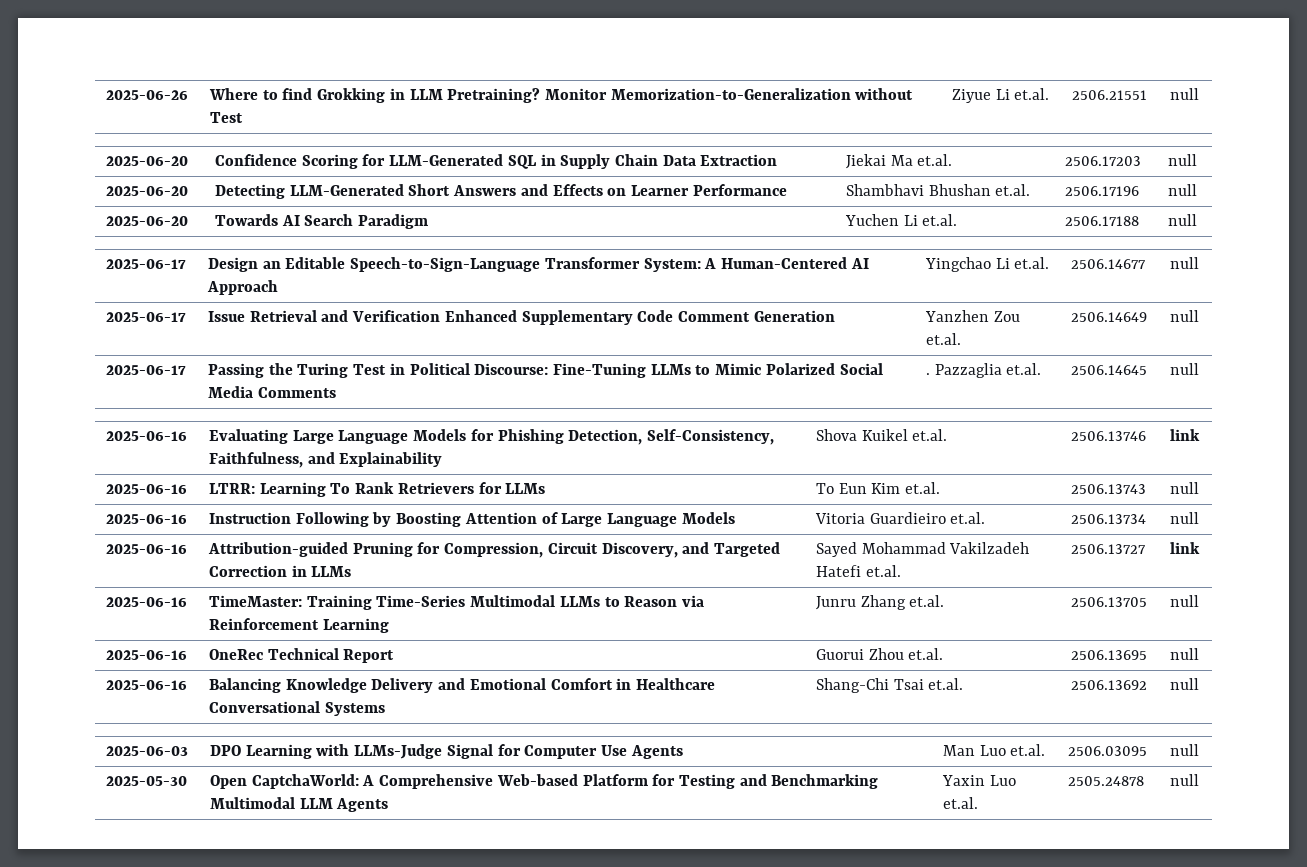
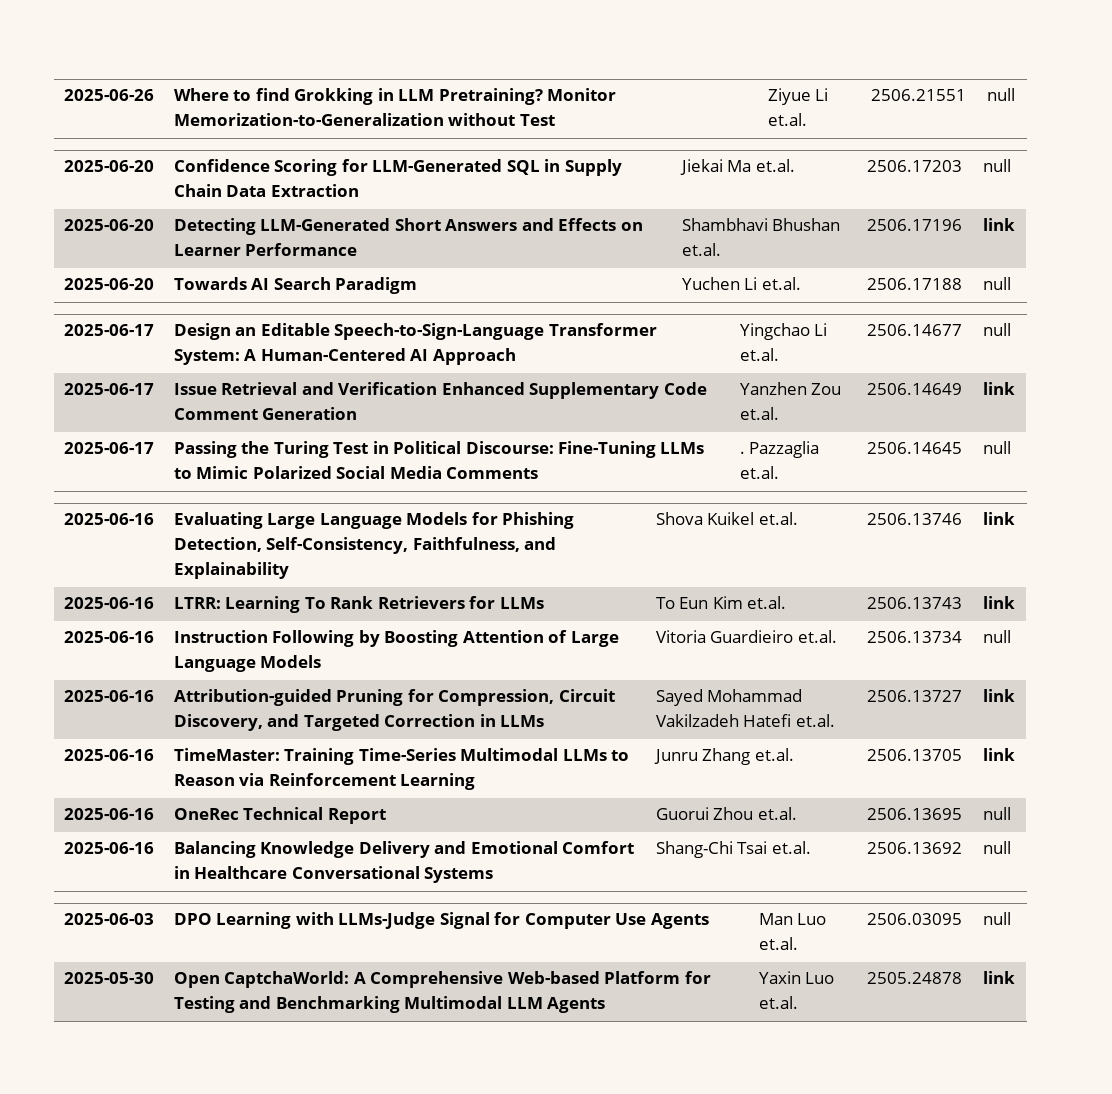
- 2025-06-20 | Detecting LLM-Generated Short Answers and Effects on Learner Performance | Shambhavi Bhushan et.al. | 2506.17196 | null
+ 2025-06-20 | Detecting LLM-Generated Short Answers and Effects on Learner Performance | Shambhavi Bhushan et.al. | 2506.17196 | link
- 2025-06-17 | Issue Retrieval and Verification Enhanced Supplementary Code Comment Generation | Yanzhen Zou et.al. | 2506.14649 | null
+ 2025-06-17 | Issue Retrieval and Verification Enhanced Supplementary Code Comment Generation | Yanzhen Zou et.al. | 2506.14649 | link
- 2025-06-16 | LTRR: Learning To Rank Retrievers for LLMs | To Eun Kim et.al. | 2506.13743 | null
+ 2025-06-16 | LTRR: Learning To Rank Retrievers for LLMs | To Eun Kim et.al. | 2506.13743 | link
- 2025-06-16 | TimeMaster: Training Time-Series Multimodal LLMs to Reason via Reinforcement Learning | Junru Zhang et.al. | 2506.13705 | null
+ 2025-06-16 | TimeMaster: Training Time-Series Multimodal LLMs to Reason via Reinforcement Learning | Junru Zhang et.al. | 2506.13705 | link
- 2025-05-30 | Open CaptchaWorld: A Comprehensive Web-based Platform for Testing and Benchmarking Multimodal LLM Agents | Yaxin Luo et.al. | 2505.24878 | null
+ 2025-05-30 | Open CaptchaWorld: A Comprehensive Web-based Platform for Testing and Benchmarking Multimodal LLM Agents | Yaxin Luo et.al. | 2505.24878 | link

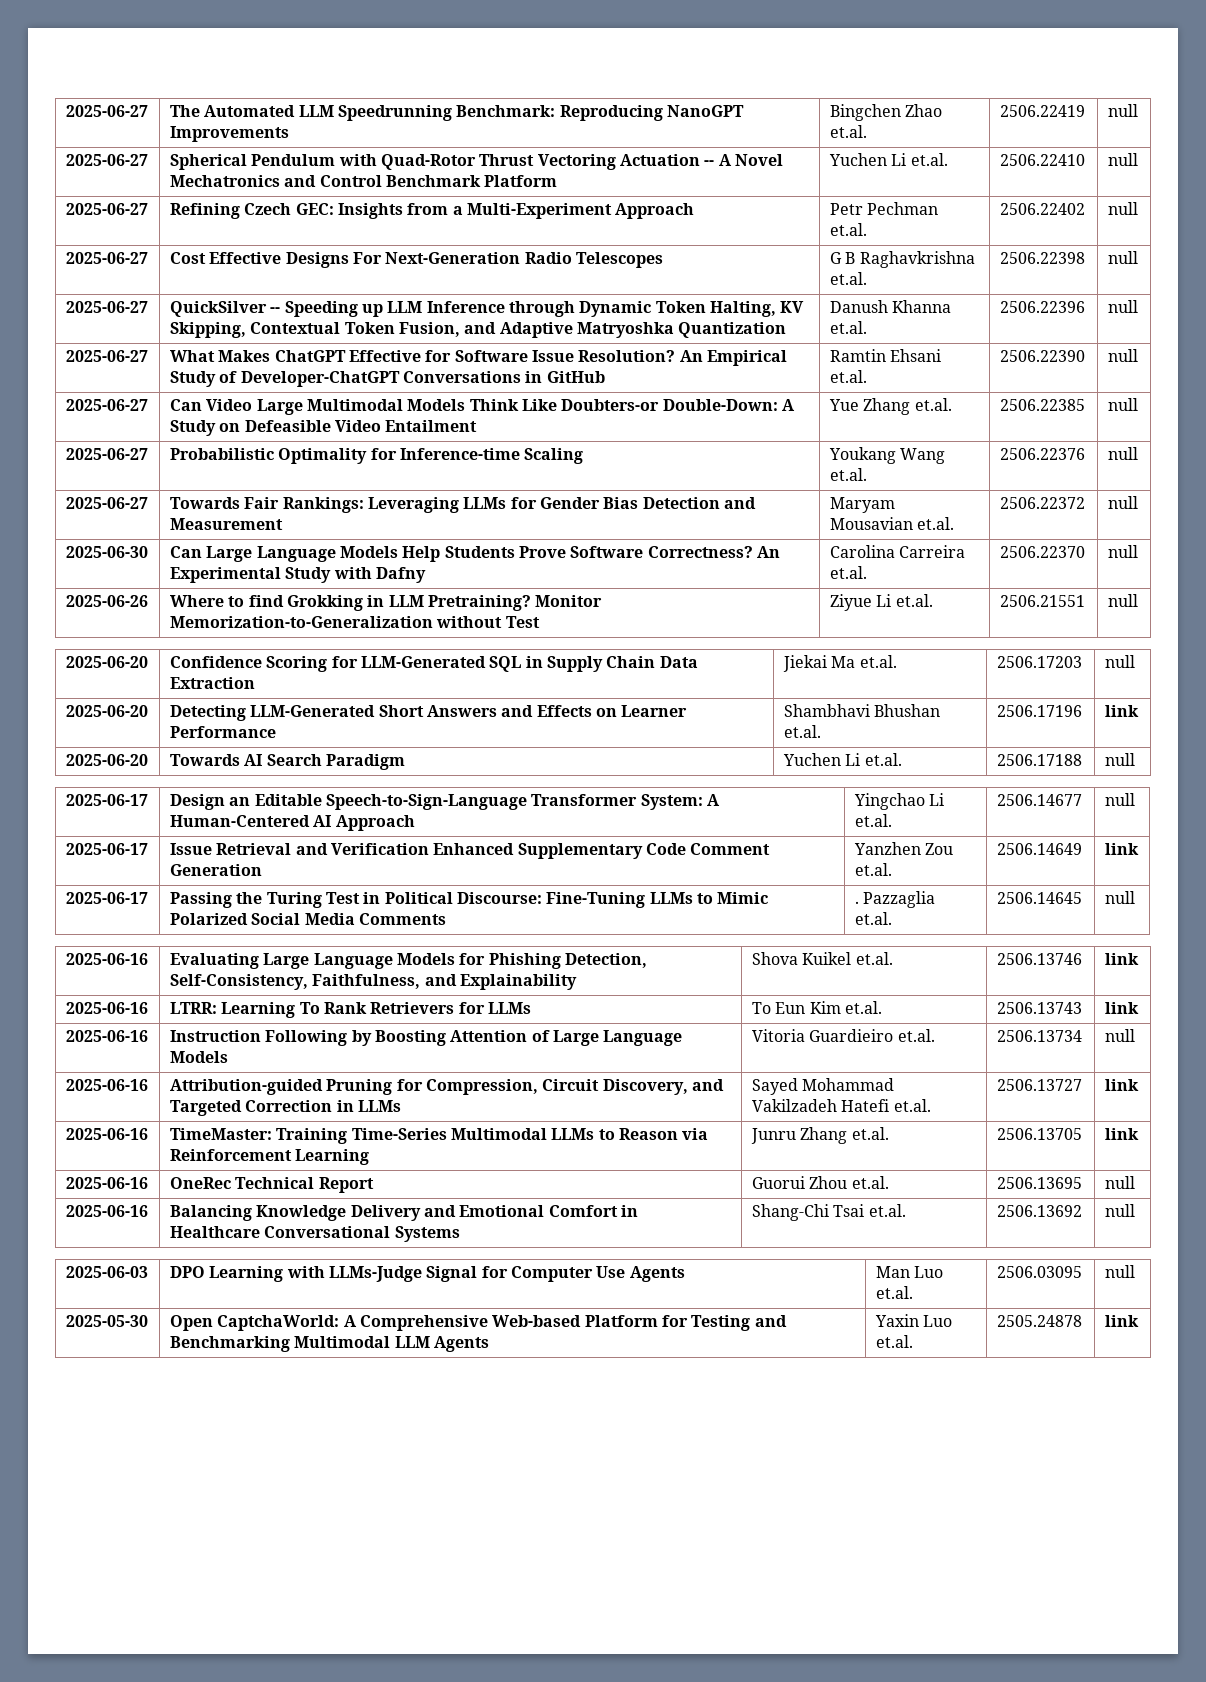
+ 2025-06-27 | The Automated LLM Speedrunning Benchmark: Reproducing NanoGPT Improvements | Bingchen Zhao et.al. | 2506.22419 | null
+ 2025-06-27 | Spherical Pendulum with Quad-Rotor Thrust Vectoring Actuation -- A Novel Mechatronics and Control Benchmark Platform | Yuchen Li et.al. | 2506.22410 | null
+ 2025-06-27 | Refining Czech GEC: Insights from a Multi-Experiment Approach | Petr Pechman et.al. | 2506.22402 | null
+ 2025-06-27 | Cost Effective Designs For Next-Generation Radio Telescopes | G B Raghavkrishna et.al. | 2506.22398 | null
+ 2025-06-27 | QuickSilver -- Speeding up LLM Inference through Dynamic Token Halting, KV Skipping, Contextual Token Fusion, and Adaptive Matryoshka Quantization | Danush Khanna et.al. | 2506.22396 | null
+ 2025-06-27 | What Makes ChatGPT Effective for Software Issue Resolution? An Empirical Study of Developer-ChatGPT Conversations in GitHub | Ramtin Ehsani et.al. | 2506.22390 | null
+ 2025-06-27 | Can Video Large Multimodal Models Think Like Doubters-or Double-Down: A Study on Defeasible Video Entailment | Yue Zhang et.al. | 2506.22385 | null
+ 2025-06-27 | Probabilistic Optimality for Inference-time Scaling | Youkang Wang et.al. | 2506.22376 | null
+ 2025-06-27 | Towards Fair Rankings: Leveraging LLMs for Gender Bias Detection and Measurement | Maryam Mousavian et.al. | 2506.22372 | null
+ 2025-06-30 | Can Large Language Models Help Students Prove Software Correctness? An Experimental Study with Dafny | Carolina Carreira et.al. | 2506.22370 | null

